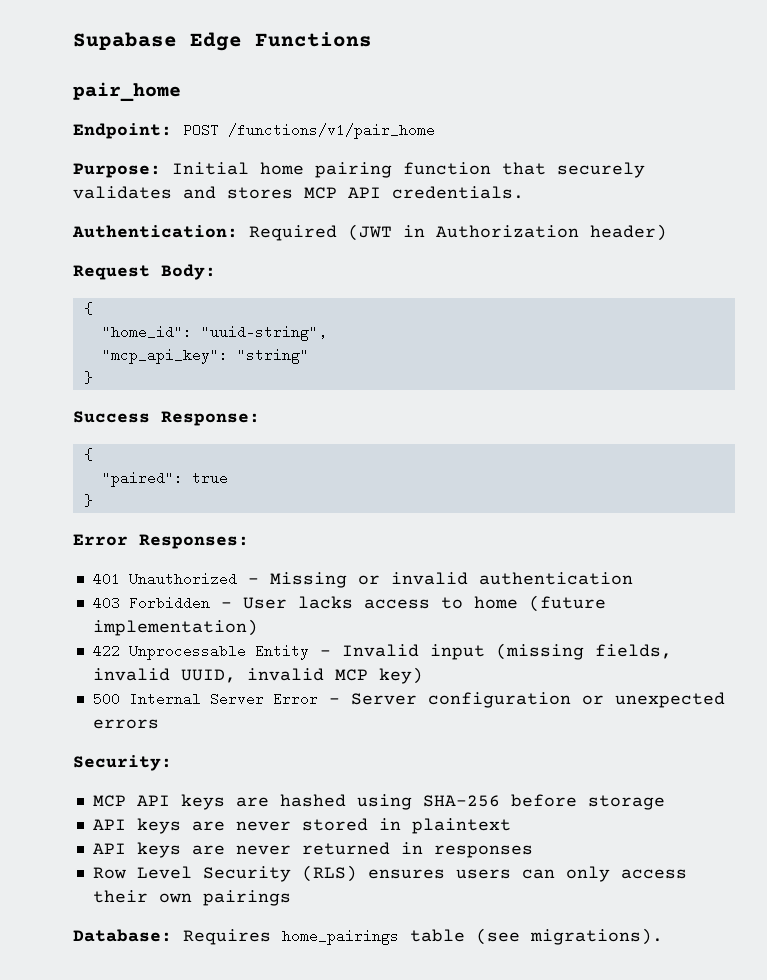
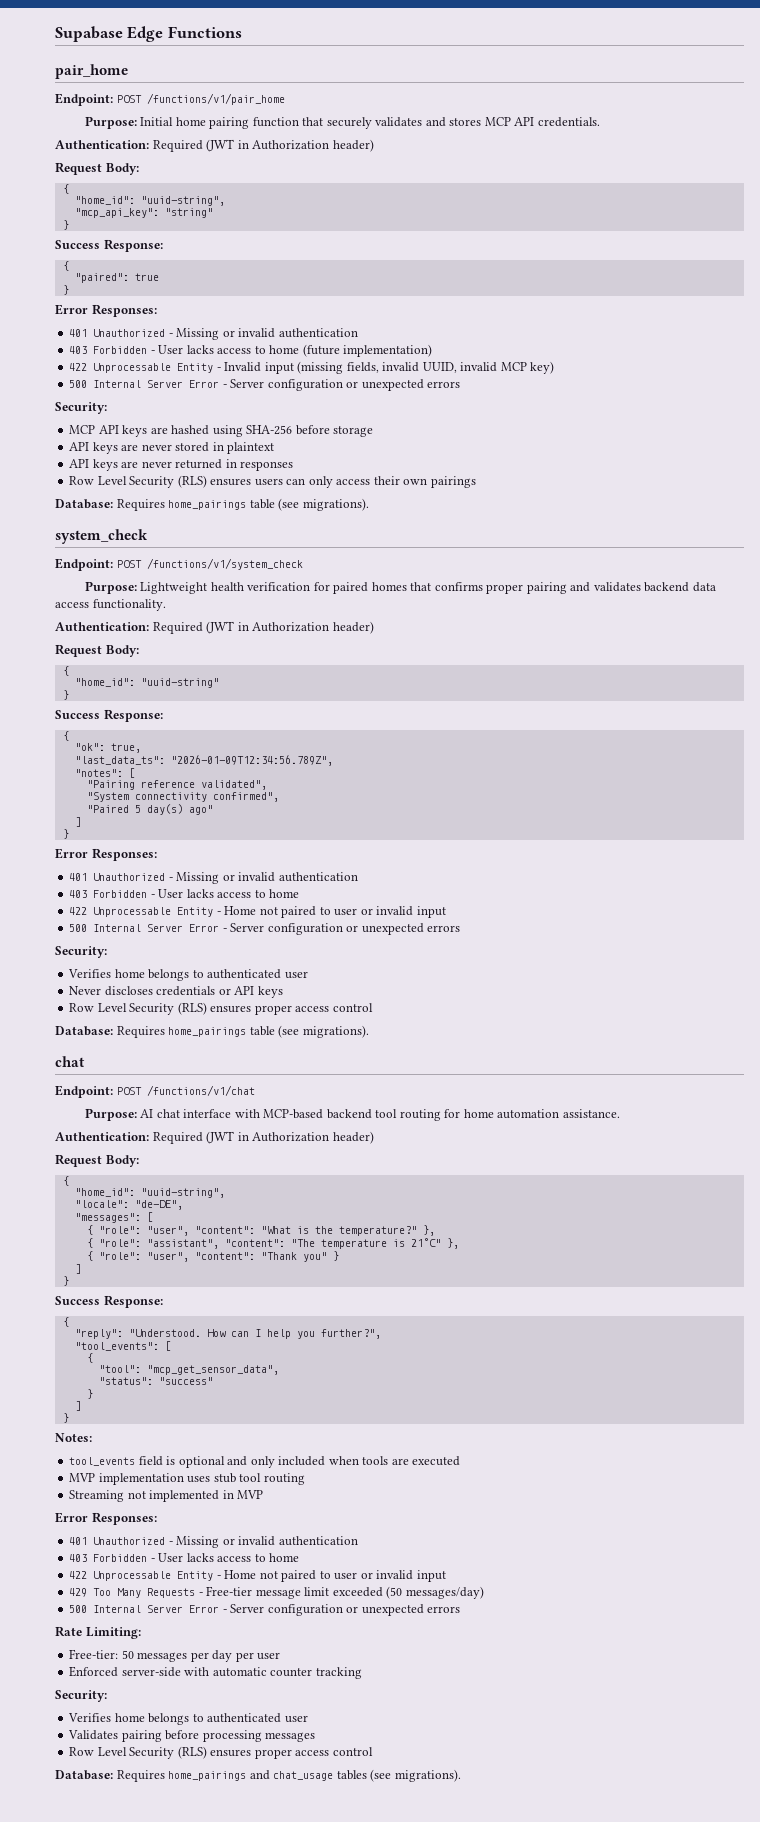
+ system_check
+ Endpoint: POST /functions/v1/system_check
+ Purpose: Lightweight health verification for paired homes that confirms proper pairing and validates backend data access functionality.
+ Authentication: Required (JWT in Authorization header)
+ Request Body:
+ {
+ "home_id": "uuid-string"
+ }
+ Success Response:
+ {
+ "ok": true,
+ "last_data_ts": "2026-01-09T12:34:56.789Z",
+ "notes": [
+ "Pairing reference validated",
+ "System connectivity confirmed",
+ "Paired 5 day(s) ago"
+ ]
+ }
+ Error Responses:
+ 401 Unauthorized - Missing or invalid authentication
+ 403 Forbidden - User lacks access to home
+ 422 Unprocessable Entity - Home not paired to user or invalid input
+ 500 Internal Server Error - Server configuration or unexpected errors
+ Security:
+ Verifies home belongs to authenticated user
+ Never discloses credentials or API keys
+ Row Level Security (RLS) ensures proper access control
+ Database: Requires home_pairings table (see migrations).
+ chat
+ Endpoint: POST /functions/v1/chat
+ Purpose: AI chat interface with MCP-based backend tool routing for home automation assistance.
+ Authentication: Required (JWT in Authorization header)
+ Request Body:
+ {
+ "home_id": "uuid-string",
+ "locale": "de-DE",
+ "messages": [
+ { "role": "user", "content": "What is the temperature?" },
+ { "role": "assistant", "content": "The temperature is 21°C" },
+ { "role": "user", "content": "Thank you" }
+ ]
+ }
+ Success Response:
+ {
+ "reply": "Understood. How can I help you further?",
+ "tool_events": [
+ {
+ "tool": "mcp_get_sensor_data",
+ "status": "success"
+ }
+ ]
+ }
+ Notes:
+ tool_events field is optional and only included when tools are executed
+ MVP implementation uses stub tool routing
+ Streaming not implemented in MVP
+ Error Responses:
+ 401 Unauthorized - Missing or invalid authentication
+ 403 Forbidden - User lacks access to home
+ 422 Unprocessable Entity - Home not paired to user or invalid input
+ 429 Too Many Requests - Free-tier message limit exceeded (50 messages/day)
+ 500 Internal Server Error - Server configuration or unexpected errors
+ Rate Limiting:
+ Free-tier: 50 messages per day per user
+ Enforced server-side with automatic counter tracking
+ Security:
+ Verifies home belongs to authenticated user
+ Validates pairing before processing messages
+ Row Level Security (RLS) ensures proper access control
+ Database: Requires home_pairings and chat_usage tables (see migrations).

